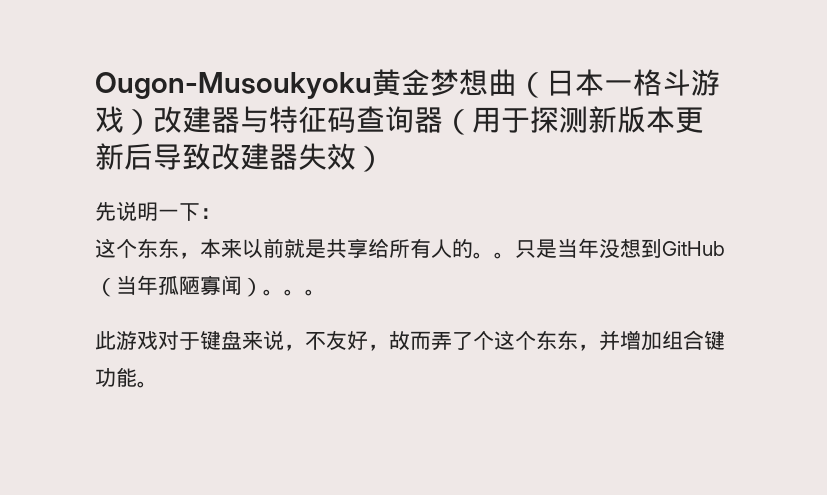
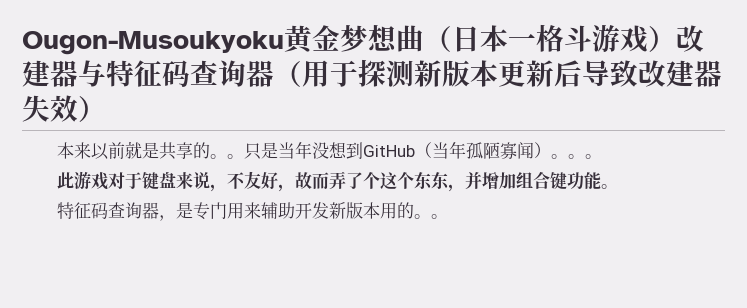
- 先说明一下：
- 这个东东，本来以前就是共享给所有人的。
+ 本来以前就是共享的。
+ 特征码查询器，是专门用来辅助开发新版本用的。。

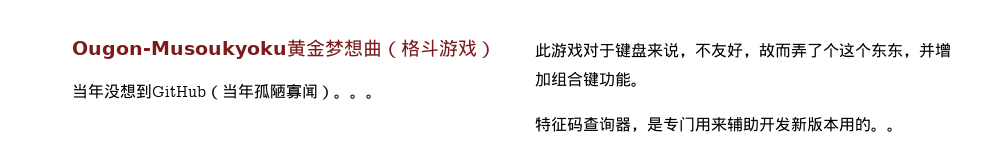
- Ougon-Musoukyoku黄金梦想曲（日本一格斗游戏）改建器与特征码查询器（用于探测新版本更新后导致改建器失效）
- 本来以前就是共享的。。只是当年没想到GitHub（当年孤陋寡闻）。
+ Ougon-Musoukyoku黄金梦想曲（格斗游戏）
+ 当年没想到GitHub（当年孤陋寡闻）。

